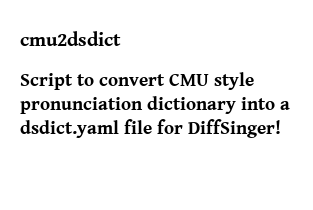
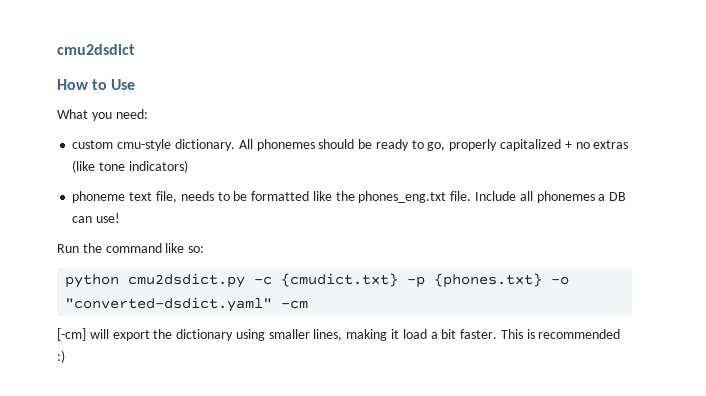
- Script to convert CMU style pronunciation dictionary into a dsdict.yaml file for DiffSinger!
+ How to Use
+ What you need:
+ custom cmu-style dictionary. All phonemes should be ready to go, properly capitalized + no extras (like tone indicators)
+ phoneme text file, needs to be formatted like the phones_eng.txt file. Include all phonemes a DB can use!
+ Run the command like so:
+ python cmu2dsdict.py -c {cmudict.txt} -p {phones.txt} -o "converted-dsdict.yaml" -cm
+ [-cm] will export the dictionary using smaller lines, making it load a bit faster. This is recommended :)

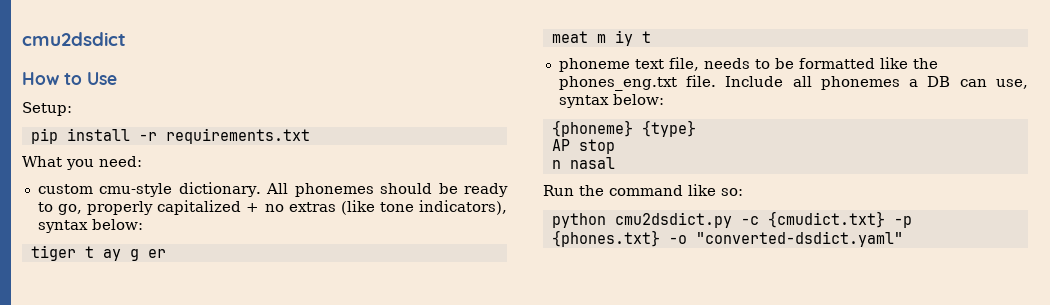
+ Setup:
+ pip install -r requirements.txt
- All phonemes should be ready to go, properly capitalized + no extras (like tone indicators)
+ All phonemes should be ready to go, properly capitalized + no extras (like tone indicators), syntax below:
+ tiger t ay g er
+ meat m iy t
- Include all phonemes a DB can use!
+ Include all phonemes a DB can use, syntax below:
+ {phoneme} {type}
+ AP stop
+ n nasal
- python cmu2dsdict.py -c {cmudict.txt} -p {phones.txt} -o "converted-dsdict.yaml" -cm
- [-cm] will export the dictionary using smaller lines, making it load a bit faster. This is recommended :)
+ python cmu2dsdict.py -c {cmudict.txt} -p {phones.txt} -o "converted-dsdict.yaml"

